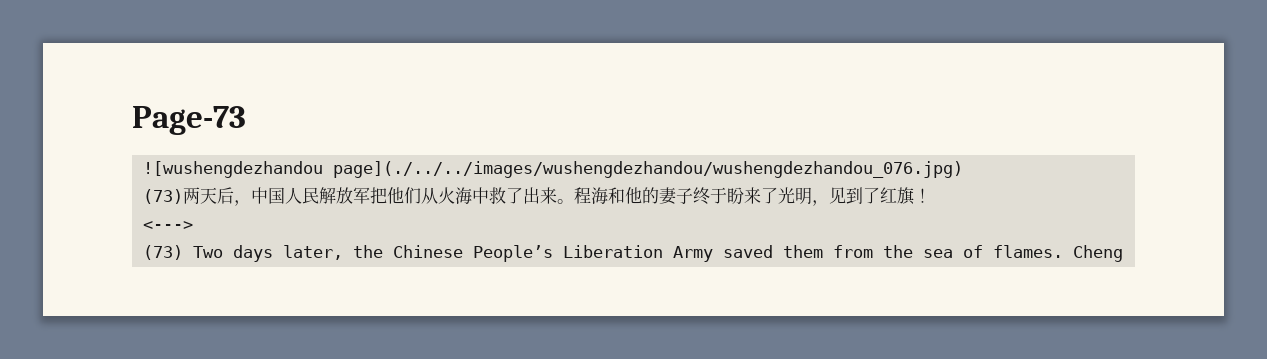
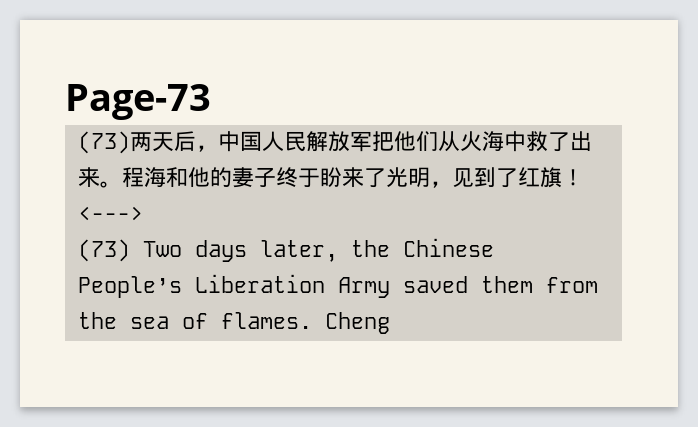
- ![wushengdezhandou page](./../../images/wushengdezhandou/wushengdezhandou_076.jpg)

